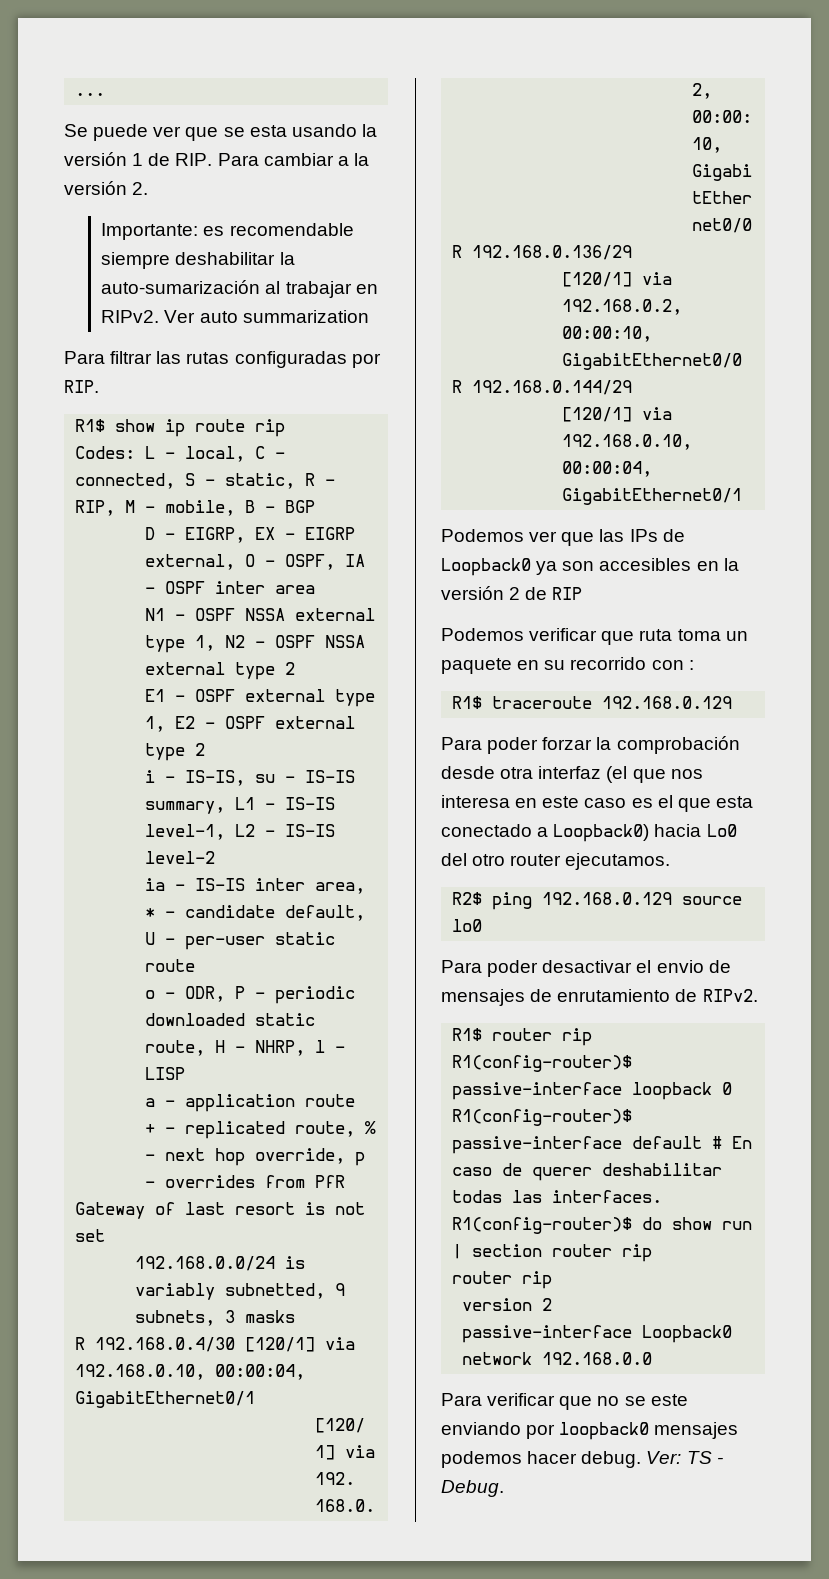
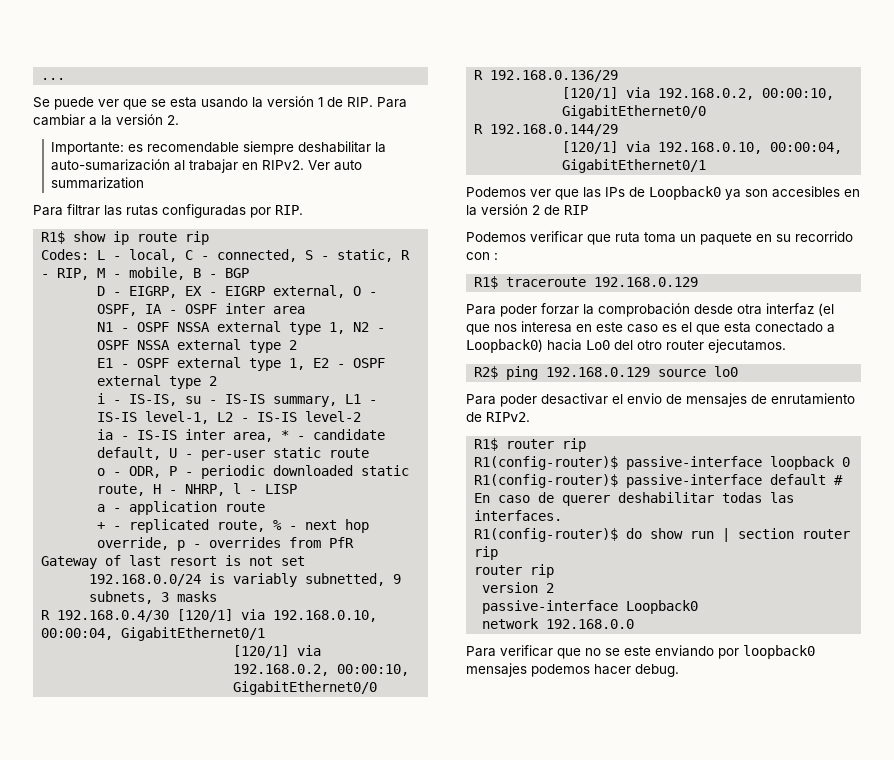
- Ver: TS - Debug.

